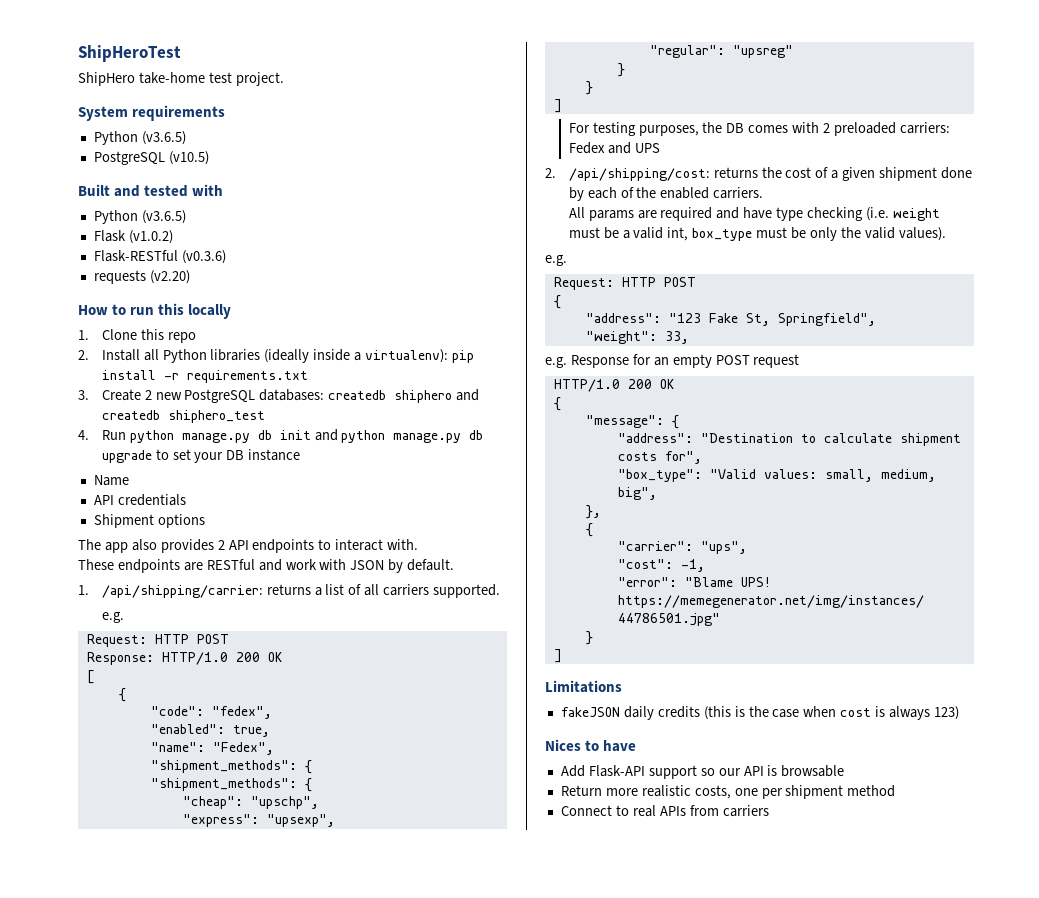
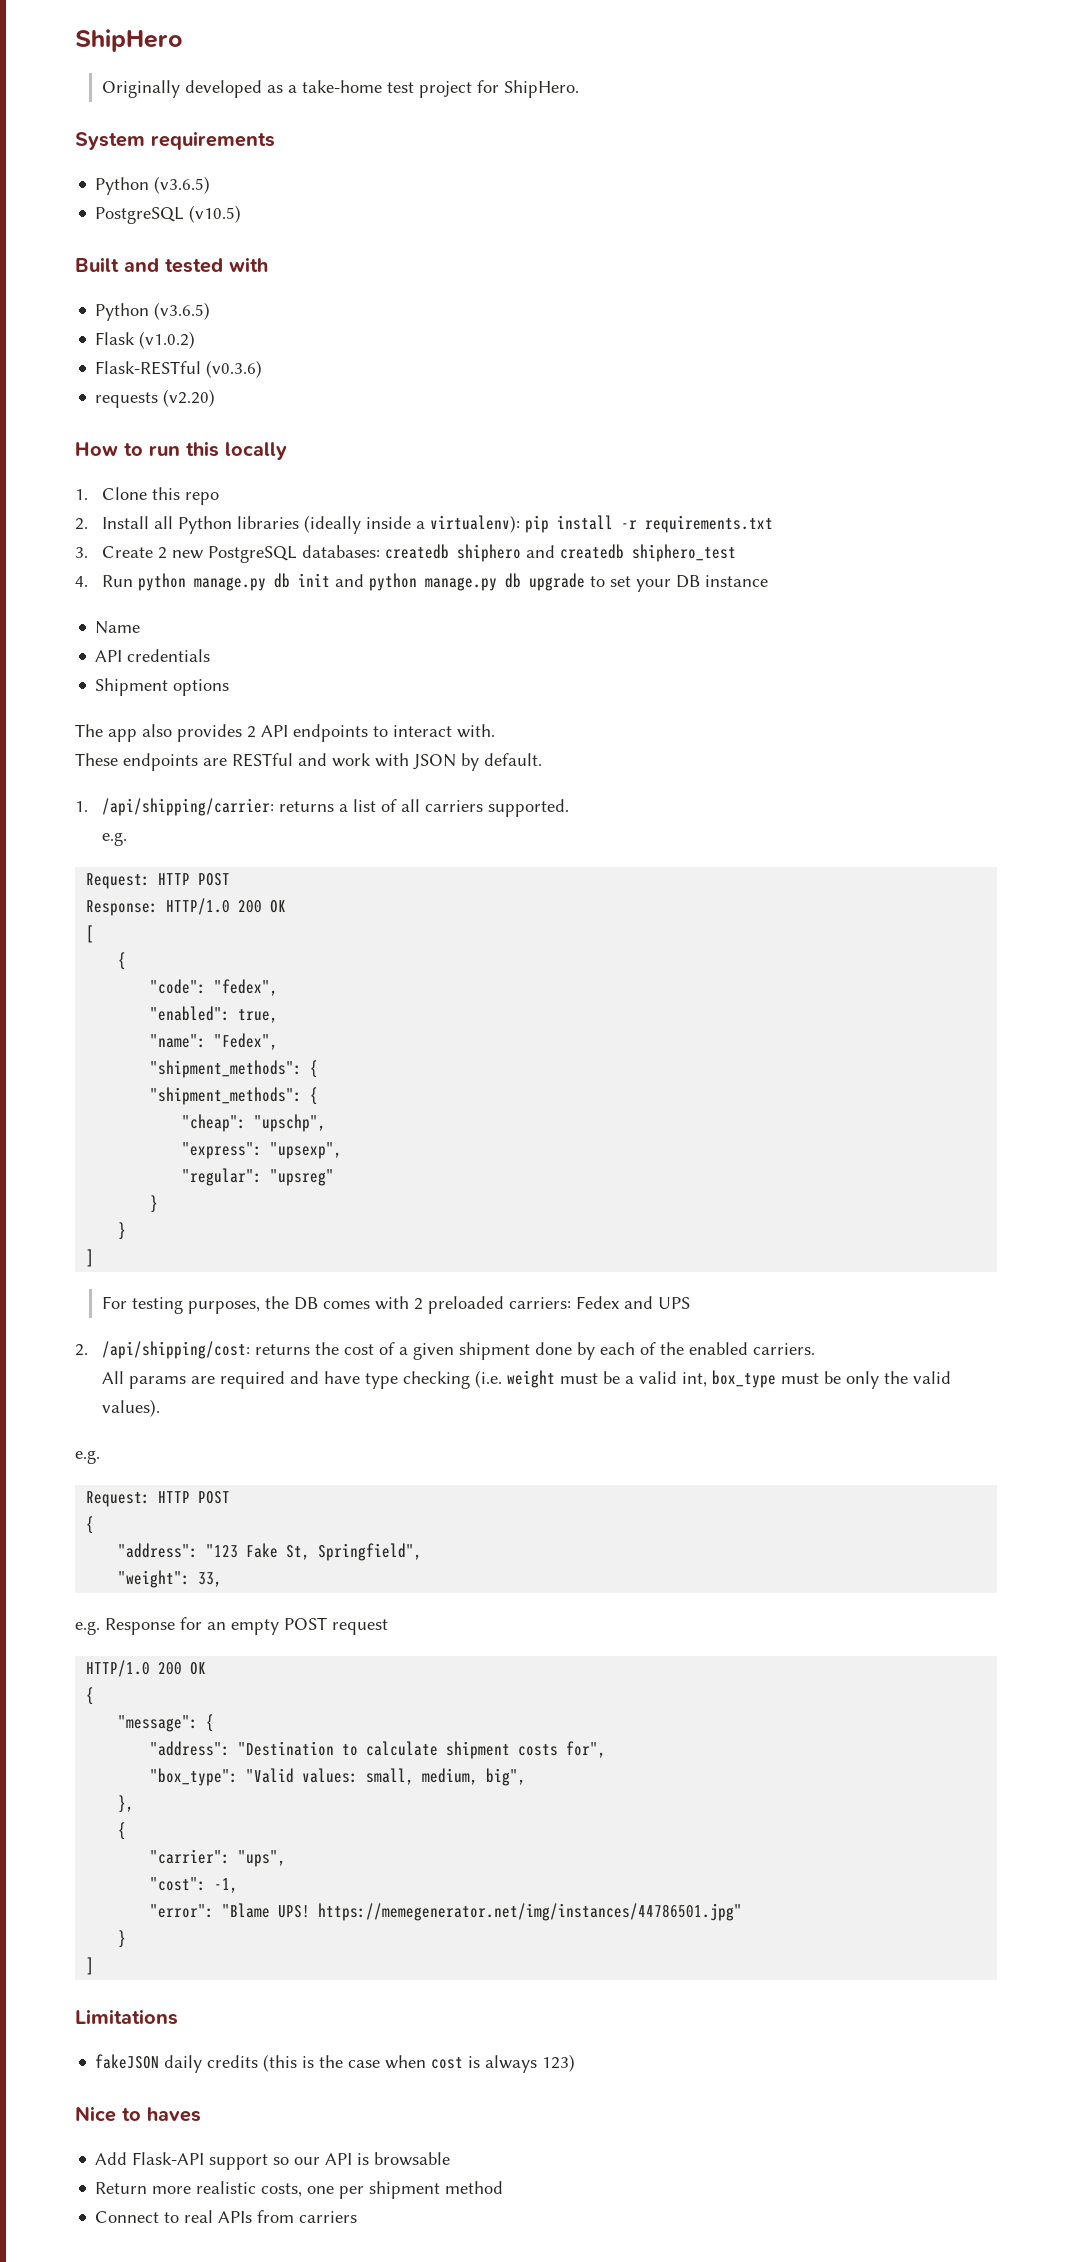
- ShipHeroTest
- ShipHero take-home test project.
+ ShipHero
+ Originally developed as a take-home test project for ShipHero.
- Nices to have
+ Nice to haves

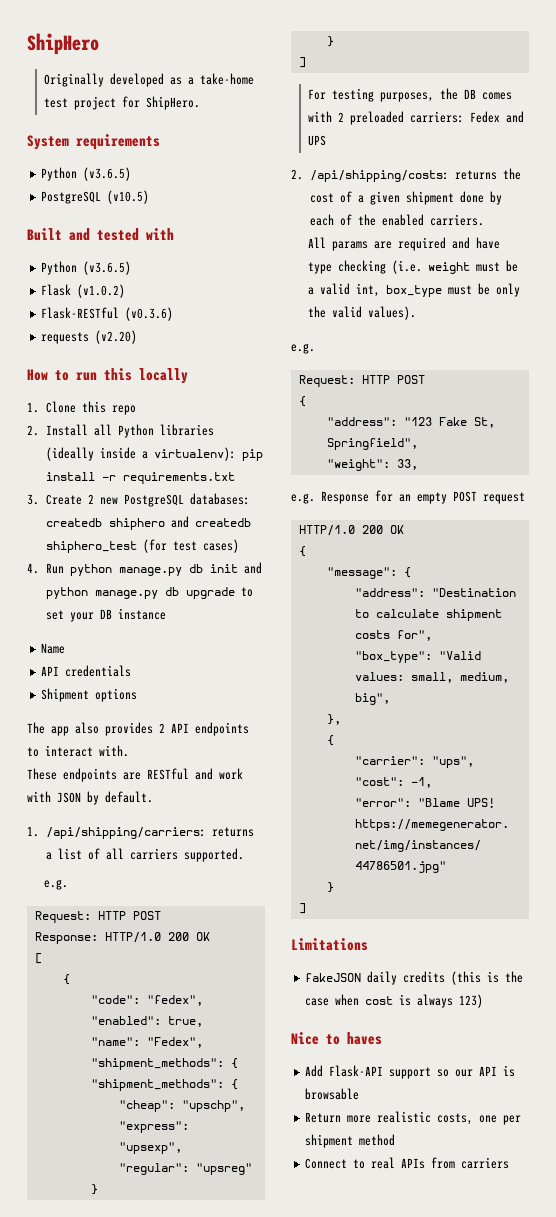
- 3. Create 2 new PostgreSQL databases: createdb shiphero and createdb shiphero_test
+ 3. Create 2 new PostgreSQL databases: createdb shiphero and createdb shiphero_test (for test cases)
- 1. /api/shipping/carrier: returns a list of all carriers supported.
+ 1. /api/shipping/carriers: returns a list of all carriers supported.
- 2. /api/shipping/cost: returns the cost of a given shipment done by each of the enabled carriers.
+ 2. /api/shipping/costs: returns the cost of a given shipment done by each of the enabled carriers.

